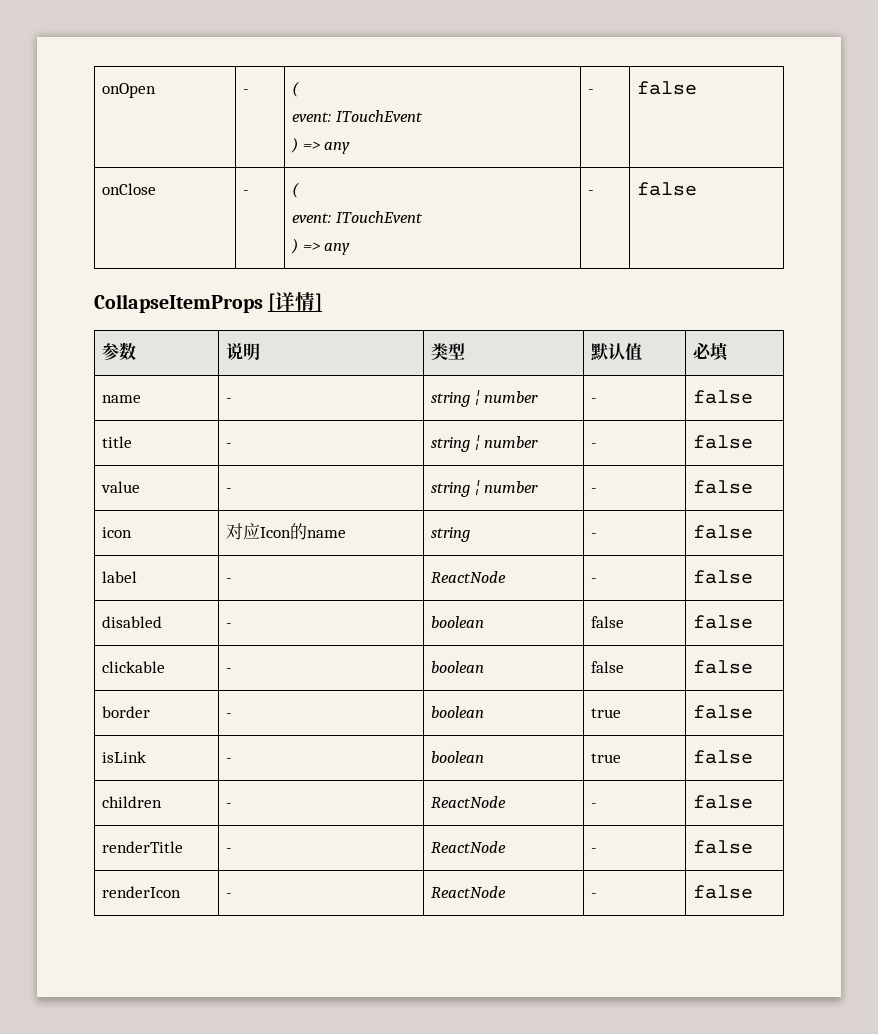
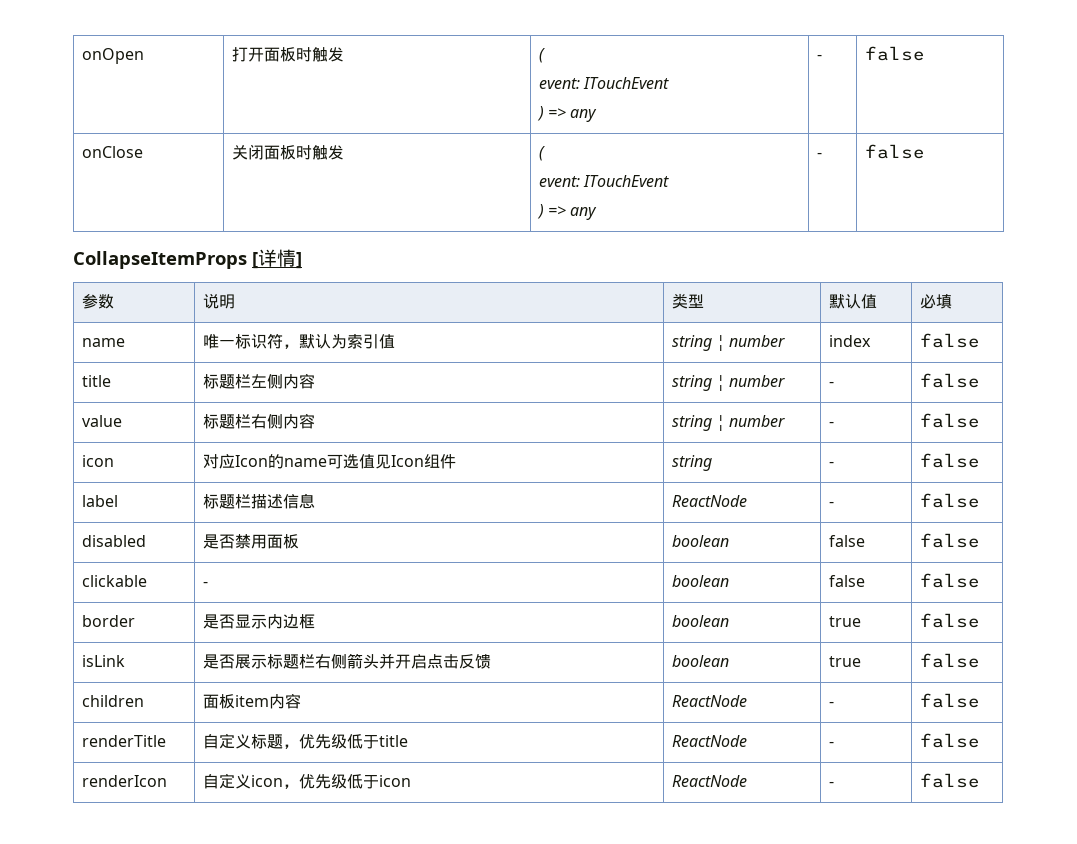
- onOpen | - | (
+ onOpen | 打开面板时触发 | (
- onClose | - | (
+ onClose | 关闭面板时触发 | (
- name | - | string ¦ number | - | false
+ name | 唯一标识符，默认为索引值 | string ¦ number | index | false
- title | - | string ¦ number | - | false
+ title | 标题栏左侧内容 | string ¦ number | - | false
- value | - | string ¦ number | - | false
+ value | 标题栏右侧内容 | string ¦ number | - | false
- icon | 对应Icon的name | string | - | false
+ icon | 对应Icon的name可选值见Icon组件 | string | - | false
- label | - | ReactNode | - | false
+ label | 标题栏描述信息 | ReactNode | - | false
- disabled | - | boolean | false | false
+ disabled | 是否禁用面板 | boolean | false | false
- border | - | boolean | true | false
+ border | 是否显示内边框 | boolean | true | false
- isLink | - | boolean | true | false
+ isLink | 是否展示标题栏右侧箭头并开启点击反馈 | boolean | true | false
- children | - | ReactNode | - | false
+ children | 面板item内容 | ReactNode | - | false
- renderTitle | - | ReactNode | - | false
- renderIcon | - | ReactNode | - | false
+ renderTitle | 自定义标题，优先级低于title | ReactNode | - | false
+ renderIcon | 自定义icon，优先级低于icon | ReactNode | - | false

